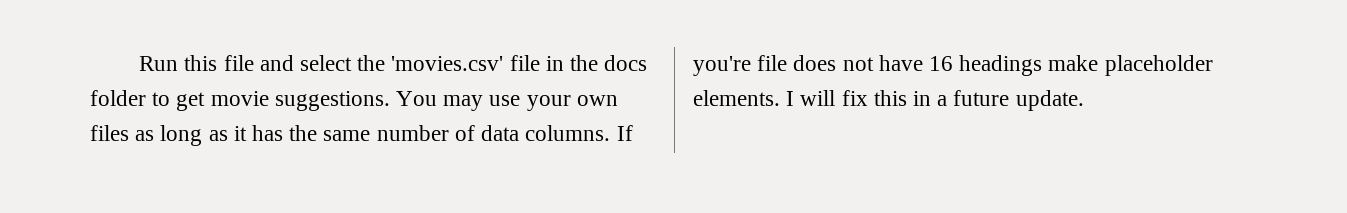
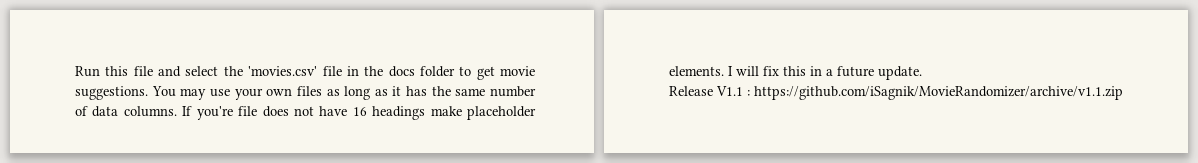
+ Release V1.1 : https://github.com/iSagnik/MovieRandomizer/archive/v1.1.zip

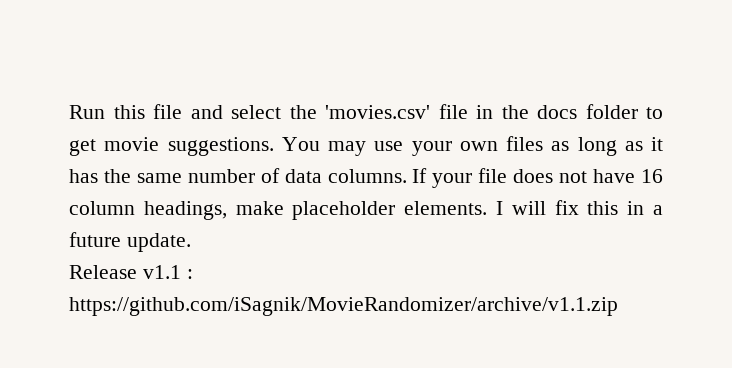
- If you're file does not have 16 headings make placeholder elements.
+ If your file does not have 16 column headings, make placeholder elements.
- Release V1.1 : https://github.com/iSagnik/MovieRandomizer/archive/v1.1.zip
+ Release v1.1 : https://github.com/iSagnik/MovieRandomizer/archive/v1.1.zip

